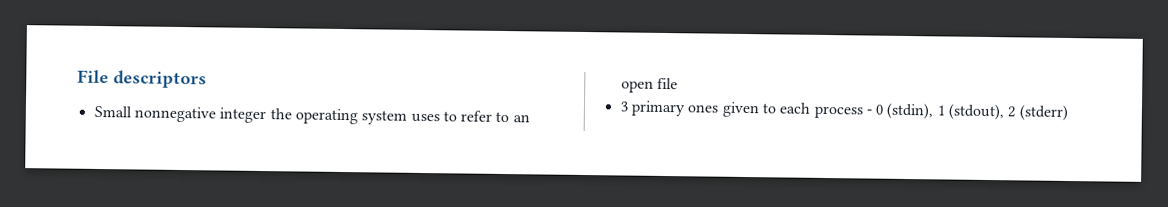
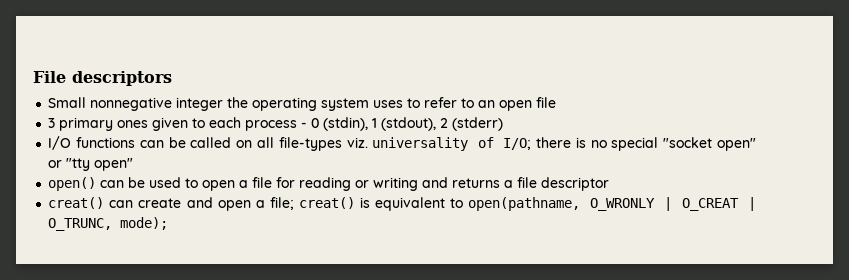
+ I/O functions can be called on all file-types viz. universality of I/O; there is no special "socket open" or "tty open"
+ open() can be used to open a file for reading or writing and returns a file descriptor
+ creat() can create and open a file; creat() is equivalent to open(pathname, O_WRONLY | O_CREAT | O_TRUNC, mode);

